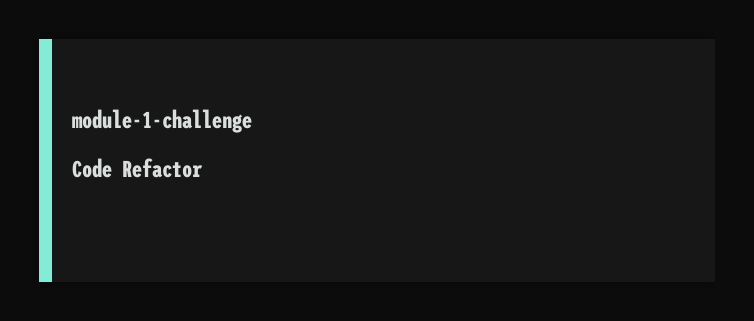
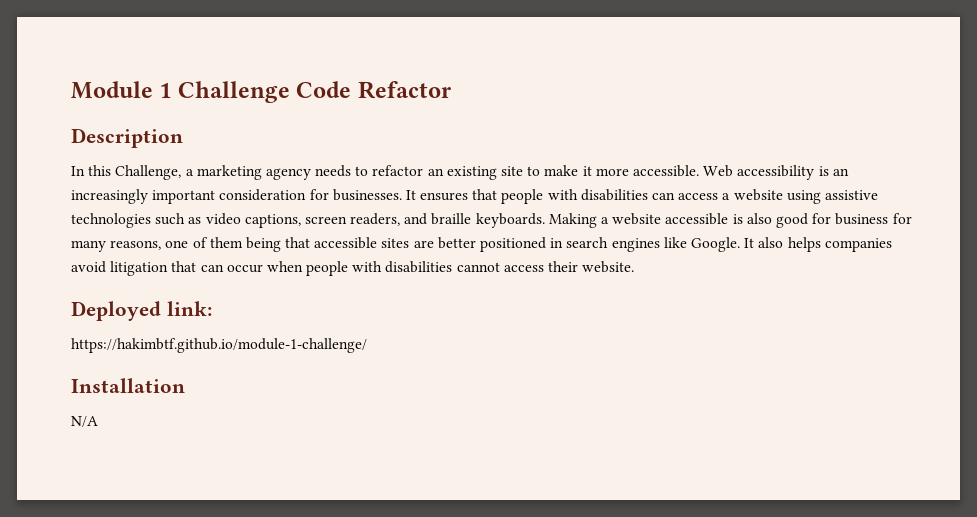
- module-1-challenge
- Code Refactor
+ Module 1 Challenge Code Refactor
+ Description
+ In this Challenge, a marketing agency needs to refactor an existing site to make it more accessible. Web accessibility is an increasingly important consideration for businesses. It ensures that people with disabilities can access a website using assistive technologies such as video captions, screen readers, and braille keyboards. Making a website accessible is also good for business for many reasons, one of them being that accessible sites are better positioned in search engines like Google. It also helps companies avoid litigation that can occur when people with disabilities cannot access their website.
+ Deployed link:
+ https://hakimbtf.github.io/module-1-challenge/
+ Installation
+ N/A

